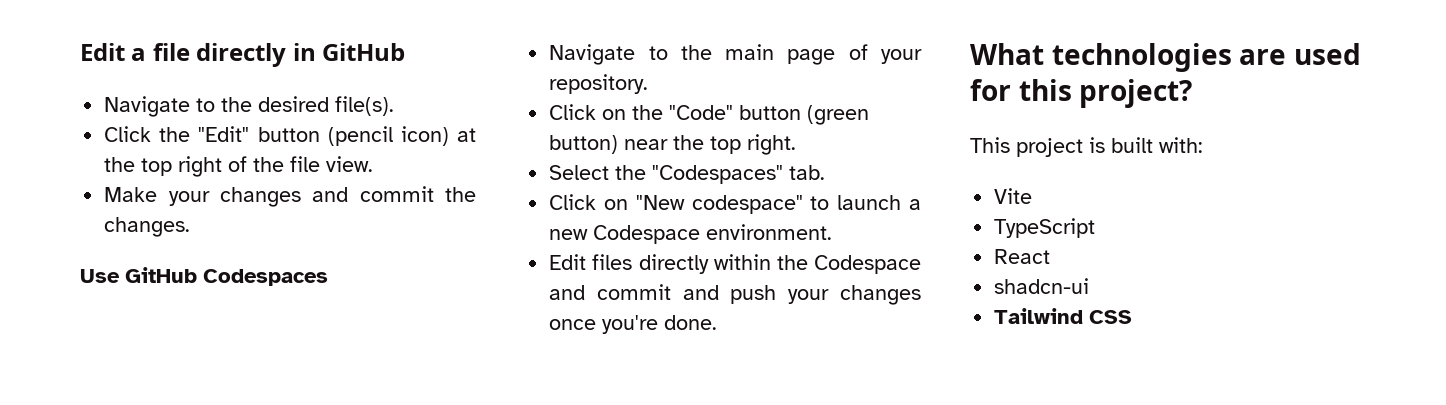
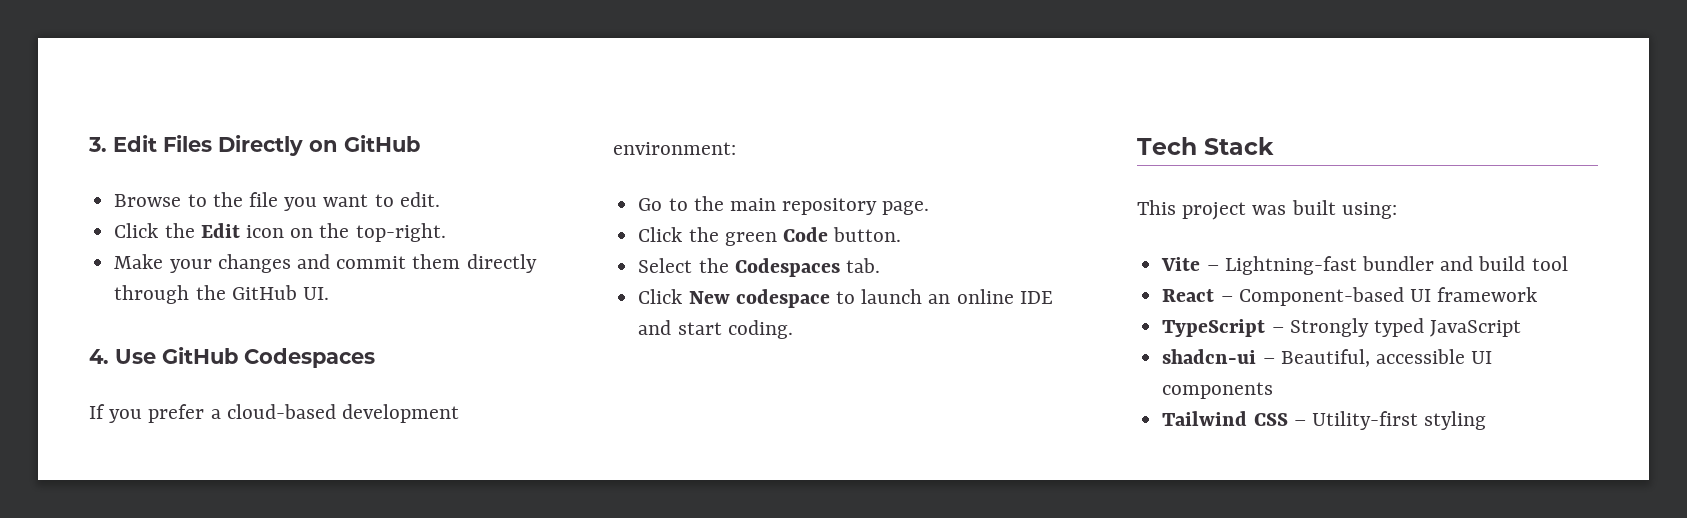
- Edit a file directly in GitHub
+ 3. Edit Files Directly on GitHub
- Navigate to the desired file(s).
- Click the "Edit" button (pencil icon) at the top right of the file view.
+ Browse to the file you want to edit.
+ Click the Edit icon on the top-right.
- Make your changes and commit the changes.
- Use GitHub Codespaces
- Navigate to the main page of your repository.
- Click on the "Code" button (green button) near the top right.
+ Make your changes and commit them directly through the GitHub UI.
+ 4. Use GitHub Codespaces
+ If you prefer a cloud-based development environment:
+ Go to the main repository page.
+ Click the green Code button.
- Select the "Codespaces" tab.
+ Select the Codespaces tab.
- Click on "New codespace" to launch a new Codespace environment.
- Edit files directly within the Codespace and commit and push your changes once you're done.
- What technologies are used for this project?
- This project is built with:
- Vite
- TypeScript
- React
- shadcn-ui
+ Click New codespace to launch an online IDE and start coding.
+ Tech Stack
+ This project was built using:
+ Vite – Lightning-fast bundler and build tool
+ React – Component-based UI framework
+ TypeScript – Strongly typed JavaScript
+ shadcn-ui – Beautiful, accessible UI components
- Tailwind CSS
+ Tailwind CSS – Utility-first styling

